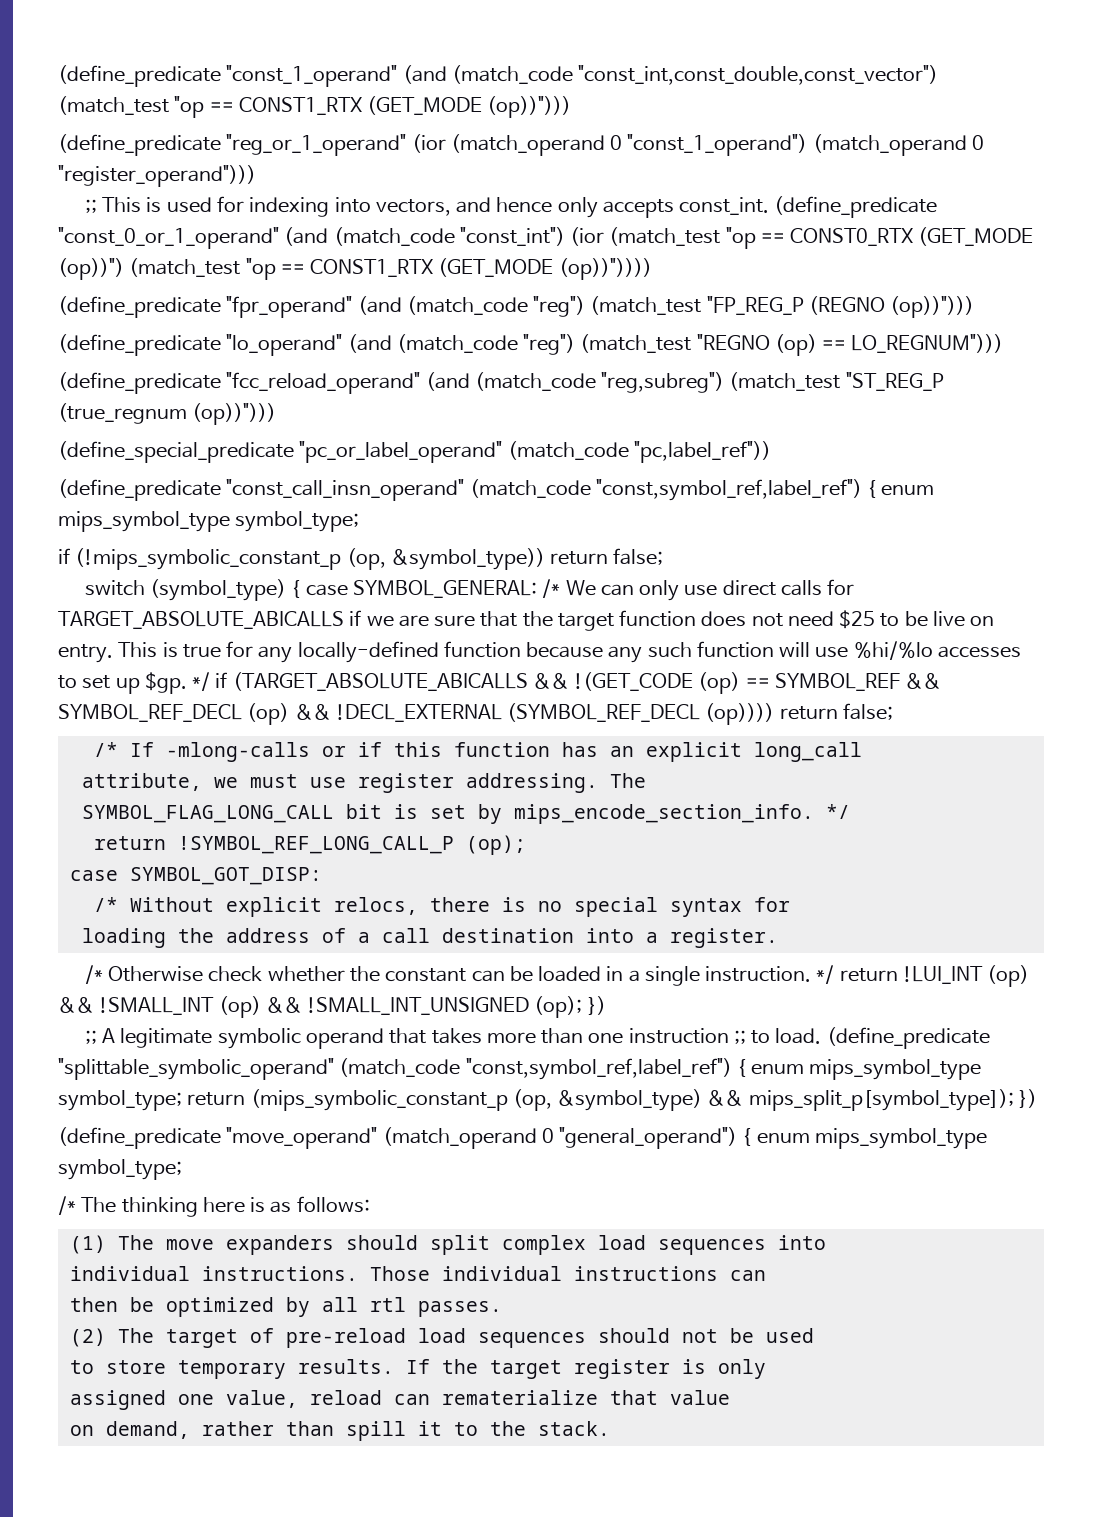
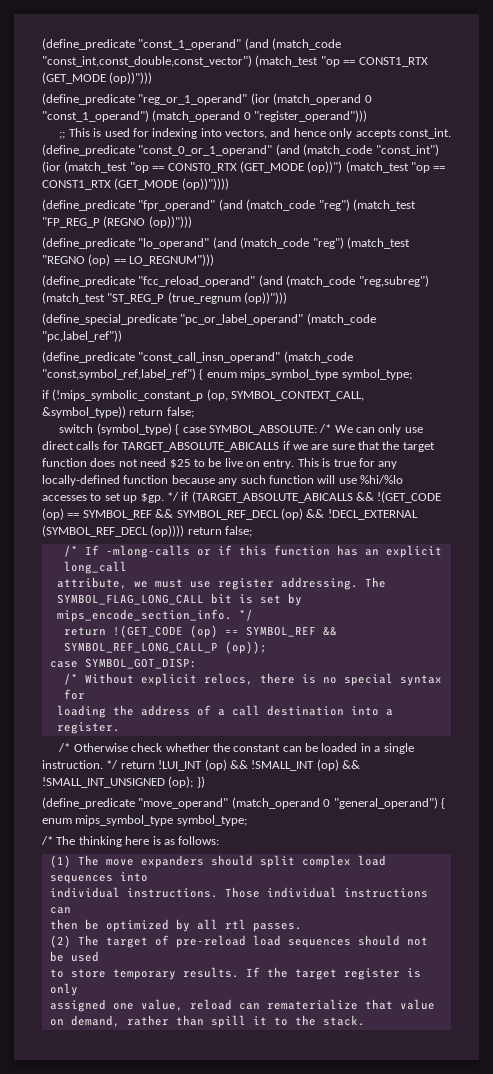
- if (!mips_symbolic_constant_p (op, &symbol_type)) return false;
+ if (!mips_symbolic_constant_p (op, SYMBOL_CONTEXT_CALL, &symbol_type)) return false;
- switch (symbol_type) { case SYMBOL_GENERAL: /* We can only use direct calls for TARGET_ABSOLUTE_ABICALLS if we are sure that the target function does not need $25 to be live on entry.
+ switch (symbol_type) { case SYMBOL_ABSOLUTE: /* We can only use direct calls for TARGET_ABSOLUTE_ABICALLS if we are sure that the target function does not need $25 to be live on entry.
- return !SYMBOL_REF_LONG_CALL_P (op);
+ return !(GET_CODE (op) == SYMBOL_REF && SYMBOL_REF_LONG_CALL_P (op));
- ;; A legitimate symbolic operand that takes more than one instruction ;; to load. (define_predicate "splittable_symbolic_operand" (match_code "const,symbol_ref,label_ref") { enum mips_symbol_type symbol_type; return (mips_symbolic_constant_p (op, &symbol_type) && mips_split_p[symbol_type]); })

